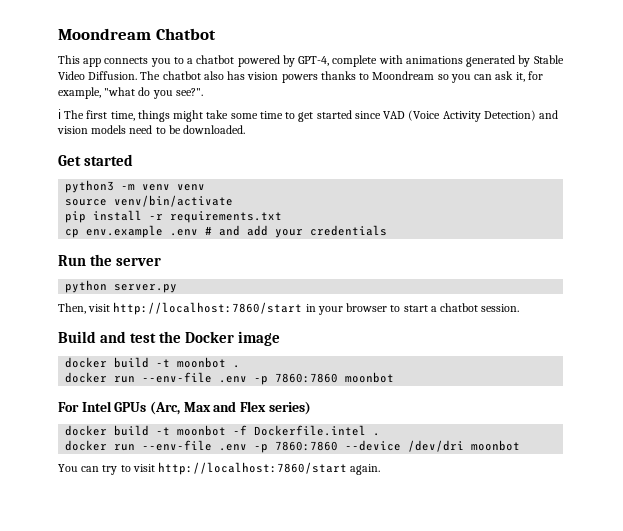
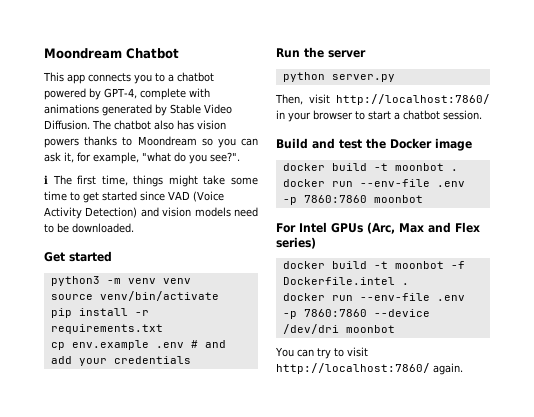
- Then, visit http://localhost:7860/start in your browser to start a chatbot session.
+ Then, visit http://localhost:7860/ in your browser to start a chatbot session.
- You can try to visit http://localhost:7860/start again.
+ You can try to visit http://localhost:7860/ again.

